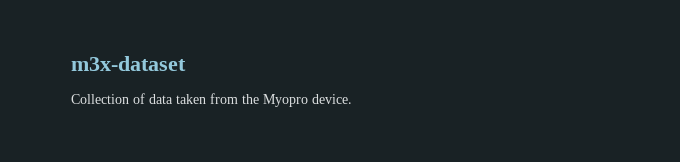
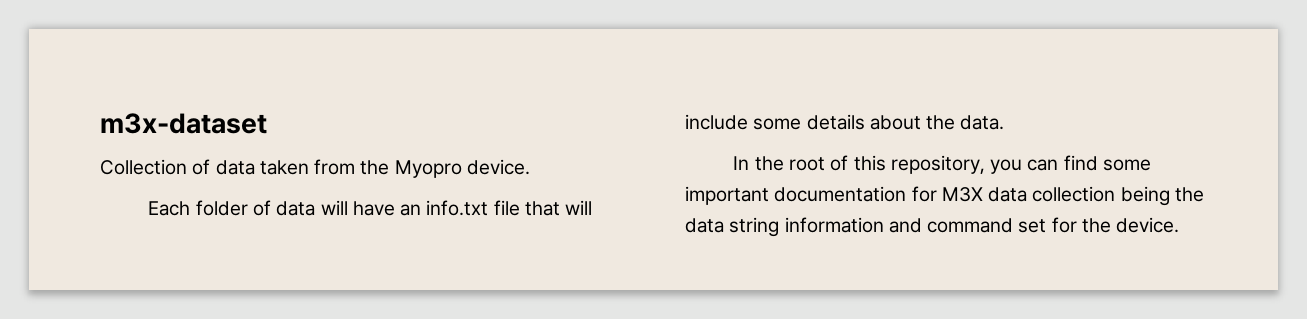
+ Each folder of data will have an info.txt file that will include some details about the data.
+ In the root of this repository, you can find some important documentation for M3X data collection being the data string information and command set for the device.

